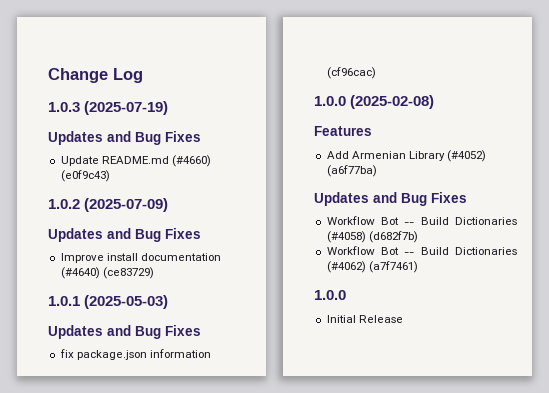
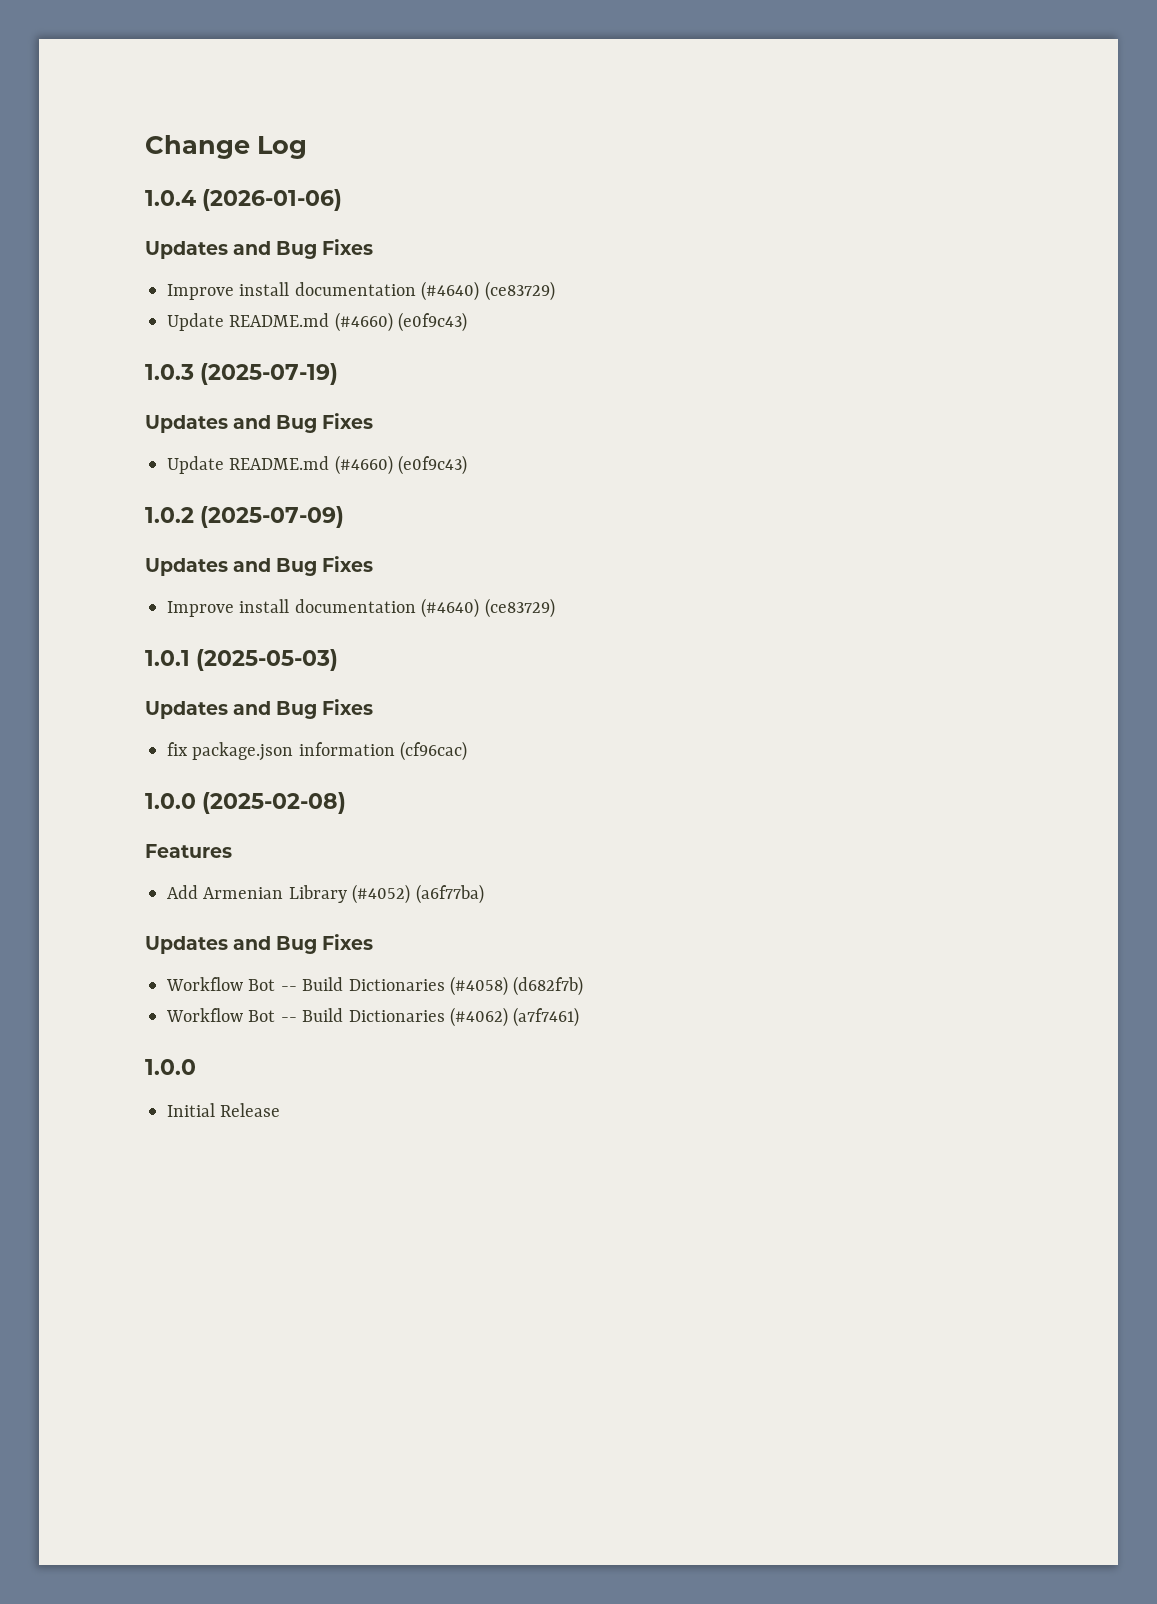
+ 1.0.4 (2026-01-06)
+ Updates and Bug Fixes
+ Improve install documentation (#4640) (ce83729)
+ Update README.md (#4660) (e0f9c43)

